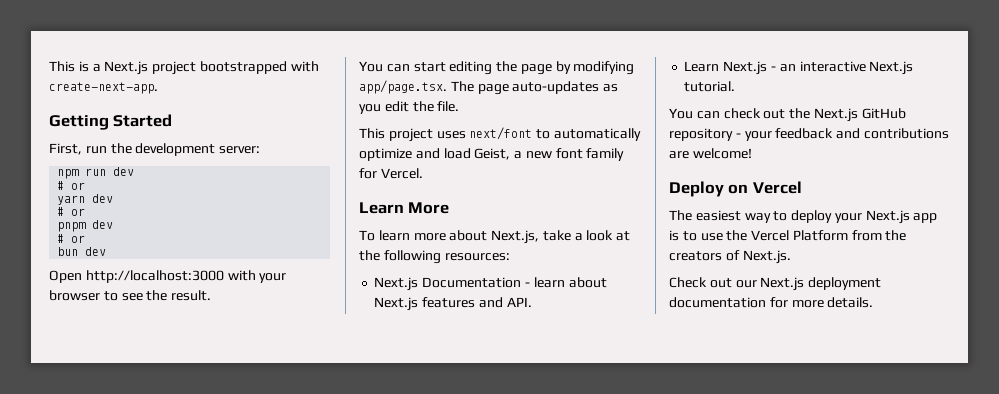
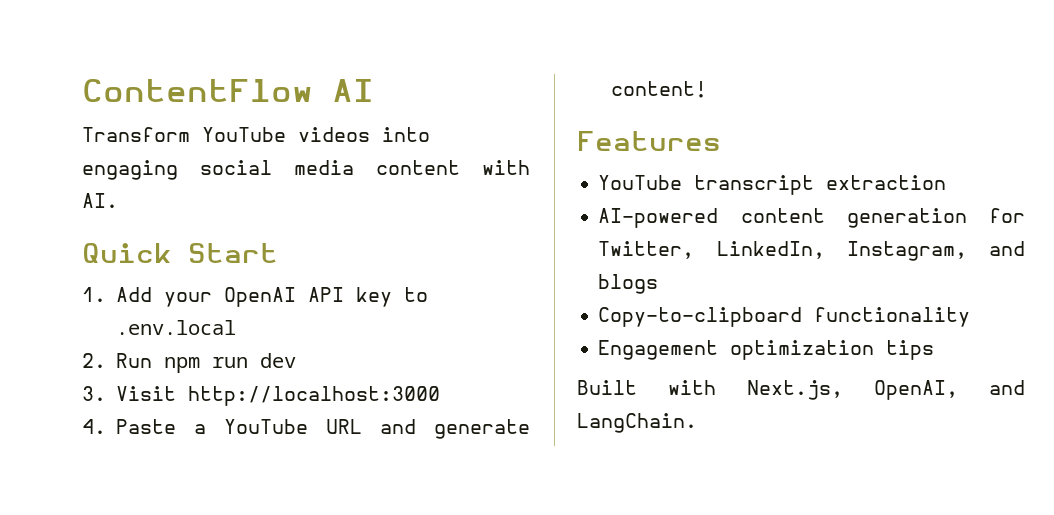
- This is a Next.js project bootstrapped with create-next-app.
- Getting Started
- First, run the development server:
- npm run dev
- # or
- yarn dev
- # or
- pnpm dev
- # or
- bun dev
- Open http://localhost:3000 with your browser to see the result.
- You can start editing the page by modifying app/page.tsx. The page auto-updates as you edit the file.
- This project uses next/font to automatically optimize and load Geist, a new font family for Vercel.
- Learn More
- To learn more about Next.js, take a look at the following resources:
- Next.js Documentation - learn about Next.js features and API.
- Learn Next.js - an interactive Next.js tutorial.
- You can check out the Next.js GitHub repository - your feedback and contributions are welcome!
- Deploy on Vercel
- The easiest way to deploy your Next.js app is to use the Vercel Platform from the creators of Next.js.
- Check out our Next.js deployment documentation for more details.
+ ContentFlow AI
+ Transform YouTube videos into engaging social media content with AI.
+ Quick Start
+ 1. Add your OpenAI API key to .env.local
+ 2. Run npm run dev
+ 3. Visit http://localhost:3000
+ 4. Paste a YouTube URL and generate content!
+ Features
+ YouTube transcript extraction
+ AI-powered content generation for Twitter, LinkedIn, Instagram, and blogs
+ Copy-to-clipboard functionality
+ Engagement optimization tips
+ Built with Next.js, OpenAI, and LangChain.

